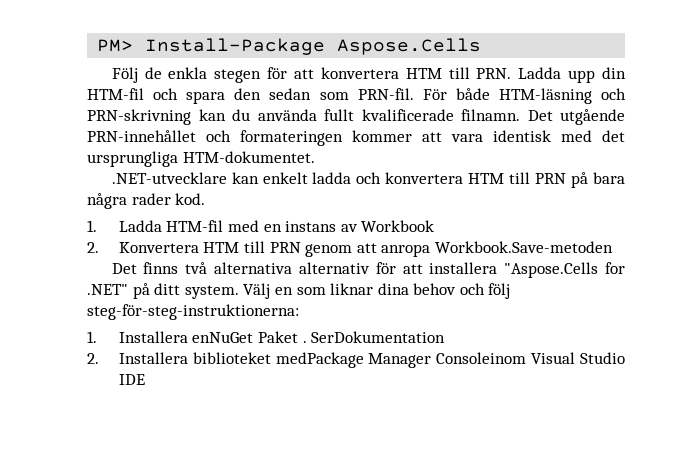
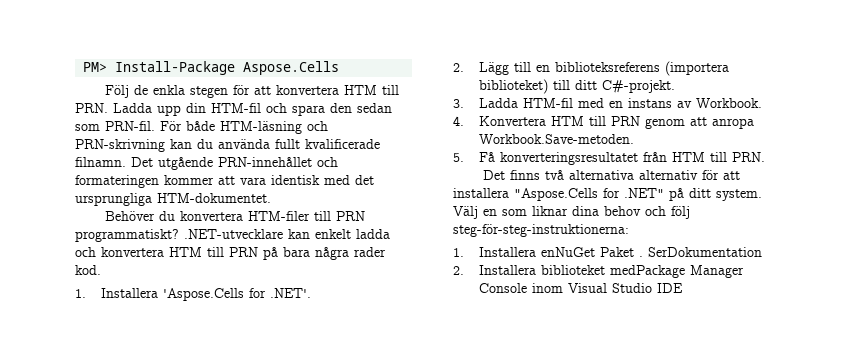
- .NET-utvecklare kan enkelt ladda och konvertera HTM till PRN på bara några rader kod.
+ Behöver du konvertera HTM-filer till PRN programmatiskt? .NET-utvecklare kan enkelt ladda och konvertera HTM till PRN på bara några rader kod.
- 1. Ladda HTM-fil med en instans av Workbook
- 2. Konvertera HTM till PRN genom att anropa Workbook.Save-metoden
+ 1. Installera 'Aspose.Cells for .NET'.
+ 2. Lägg till en biblioteksreferens (importera biblioteket) till ditt C#-projekt.
+ 3. Ladda HTM-fil med en instans av Workbook.
+ 4. Konvertera HTM till PRN genom att anropa Workbook.Save-metoden.
+ 5. Få konverteringsresultatet från HTM till PRN.
- 2. Installera biblioteket medPackage Manager Consoleinom Visual Studio IDE
+ 2. Installera biblioteket medPackage Manager Console inom Visual Studio IDE

